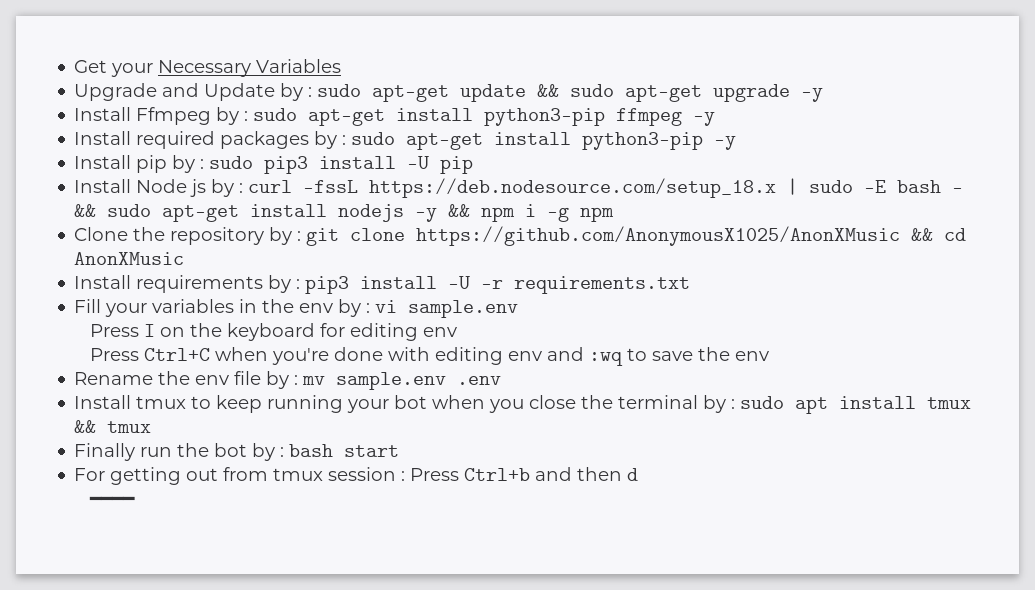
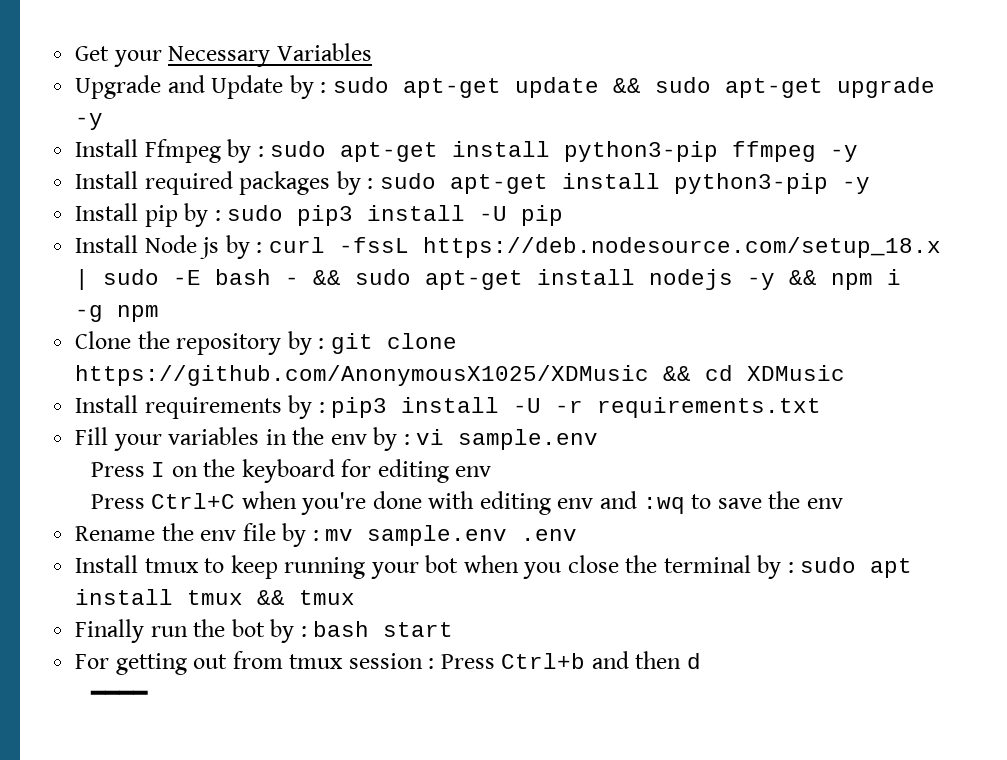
- Clone the repository by : git clone https://github.com/AnonymousX1025/AnonXMusic && cd AnonXMusic
+ Clone the repository by : git clone https://github.com/AnonymousX1025/XDMusic && cd XDMusic

